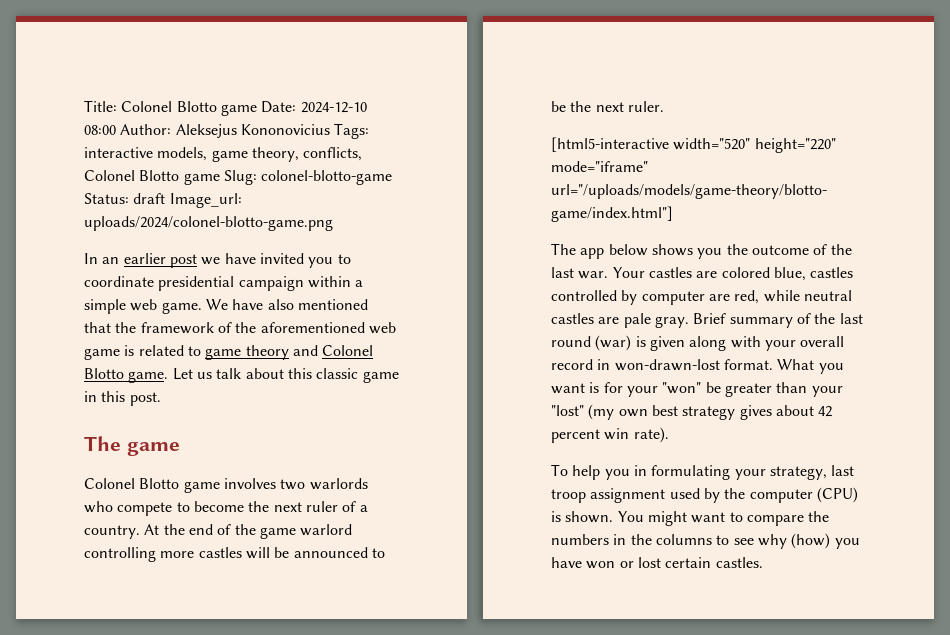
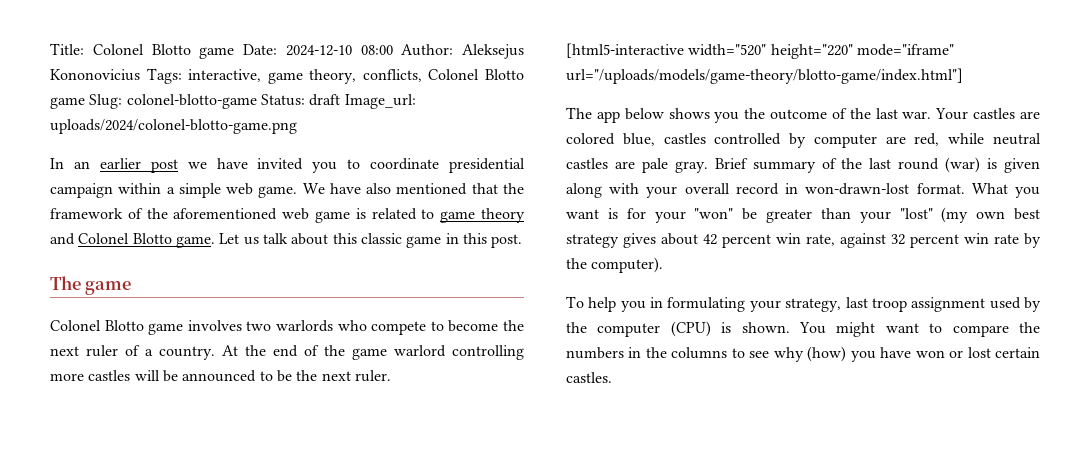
- Title: Colonel Blotto game Date: 2024-12-10 08:00 Author: Aleksejus Kononovicius Tags: interactive models, game theory, conflicts, Colonel Blotto game Slug: colonel-blotto-game Status: draft Image_url: uploads/2024/colonel-blotto-game.png
+ Title: Colonel Blotto game Date: 2024-12-10 08:00 Author: Aleksejus Kononovicius Tags: interactive, game theory, conflicts, Colonel Blotto game Slug: colonel-blotto-game Status: draft Image_url: uploads/2024/colonel-blotto-game.png
- What you want is for your "won" be greater than your "lost" (my own best strategy gives about 42 percent win rate).
+ What you want is for your "won" be greater than your "lost" (my own best strategy gives about 42 percent win rate, against 32 percent win rate by the computer).

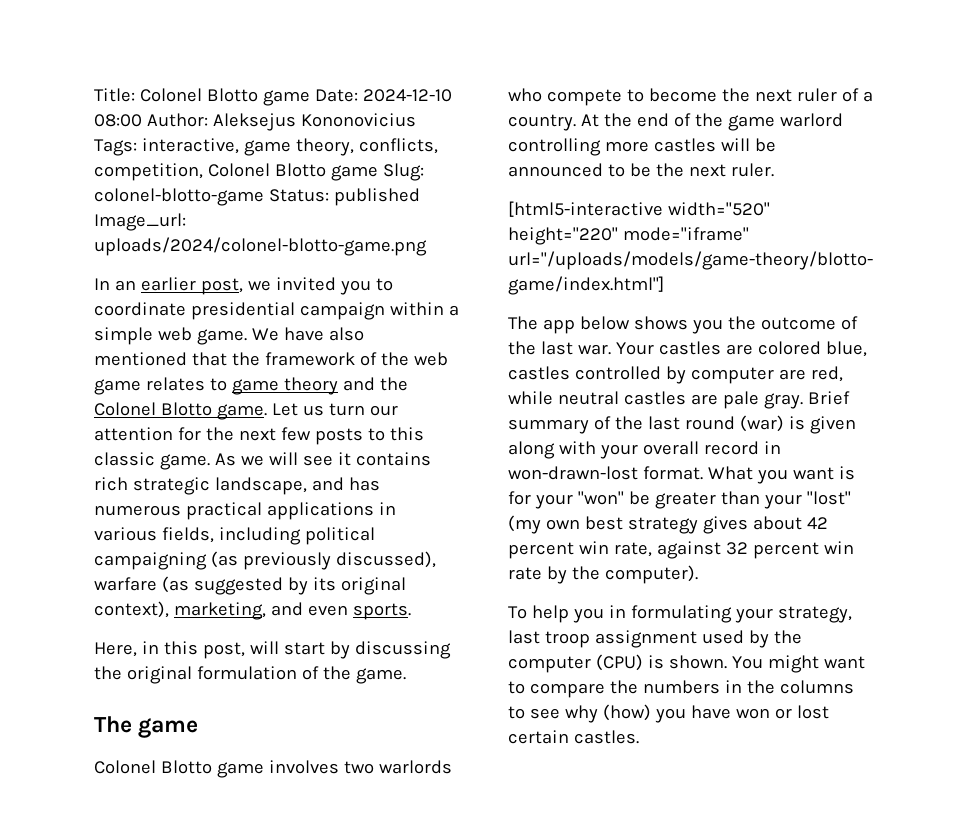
- Title: Colonel Blotto game Date: 2024-12-10 08:00 Author: Aleksejus Kononovicius Tags: interactive, game theory, conflicts, Colonel Blotto game Slug: colonel-blotto-game Status: draft Image_url: uploads/2024/colonel-blotto-game.png
+ Title: Colonel Blotto game Date: 2024-12-10 08:00 Author: Aleksejus Kononovicius Tags: interactive, game theory, conflicts, competition, Colonel Blotto game Slug: colonel-blotto-game Status: published Image_url: uploads/2024/colonel-blotto-game.png
- In an earlier post we have invited you to coordinate presidential campaign within a simple web game.
+ In an earlier post, we invited you to coordinate presidential campaign within a simple web game.
- We have also mentioned that the framework of the aforementioned web game is related to game theory and Colonel Blotto game.
+ We have also mentioned that the framework of the web game relates to game theory and the Colonel Blotto game.
- Let us talk about this classic game in this post.
+ Let us turn our attention for the next few posts to this classic game. As we will see it contains rich strategic landscape, and has numerous practical applications in various fields, including political campaigning (as previously discussed), warfare (as suggested by its original context), marketing, and even sports.
+ Here, in this post, will start by discussing the original formulation of the game.

